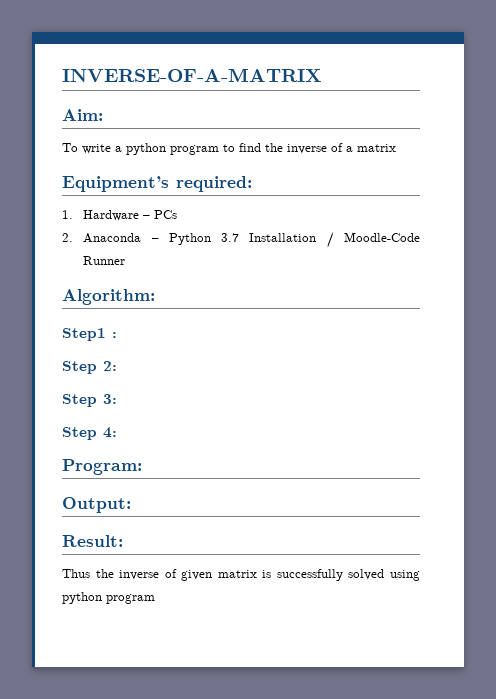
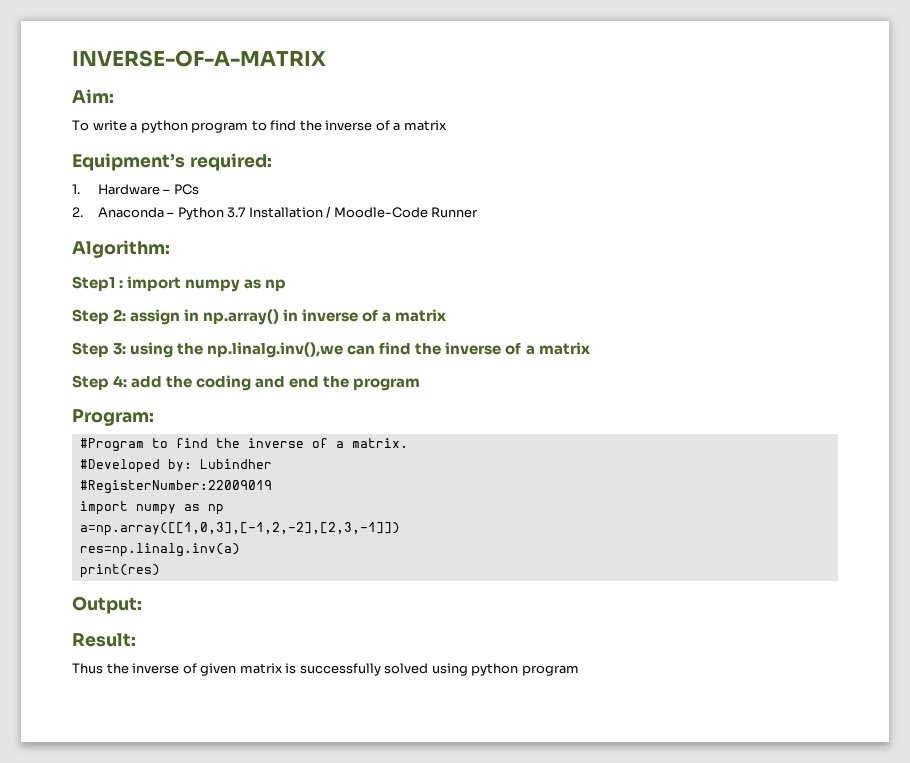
- Step1 :
- Step 2:
- Step 3:
- Step 4:
+ Step1 : import numpy as np
+ Step 2: assign in np.array() in inverse of a matrix
+ Step 3: using the np.linalg.inv(),we can find the inverse of a matrix
+ Step 4: add the coding and end the program
  Program:
+ #Program to find the inverse of a matrix.
+ #Developed by: Lubindher
+ #RegisterNumber:22009019
+ import numpy as np
+ a=np.array([[1,0,3],[-1,2,-2],[2,3,-1]])
+ res=np.linalg.inv(a)
+ print(res)

